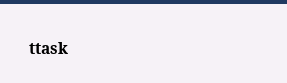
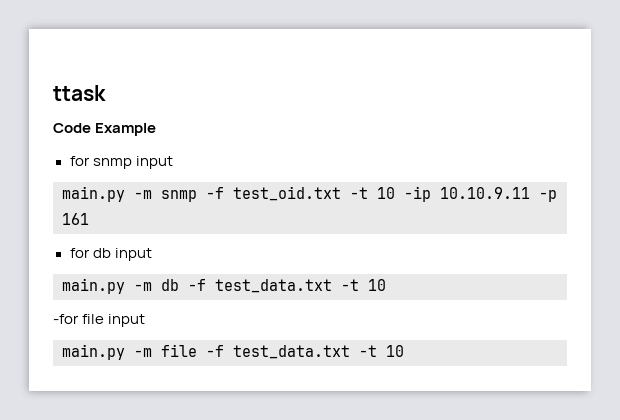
+ Code Example
+ for snmp input
+ main.py -m snmp -f test_oid.txt -t 10 -ip 10.10.9.11 -p 161
+ for db input
+ main.py -m db -f test_data.txt -t 10
+ -for file input
+ main.py -m file -f test_data.txt -t 10

